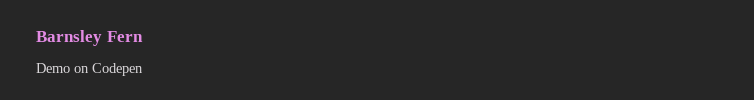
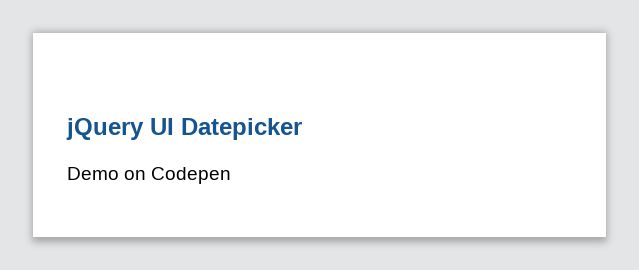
- Barnsley Fern
+ jQuery UI Datepicker

